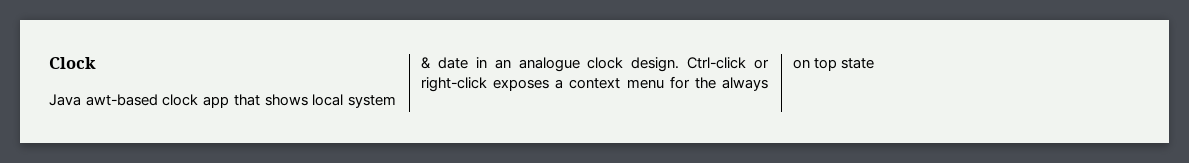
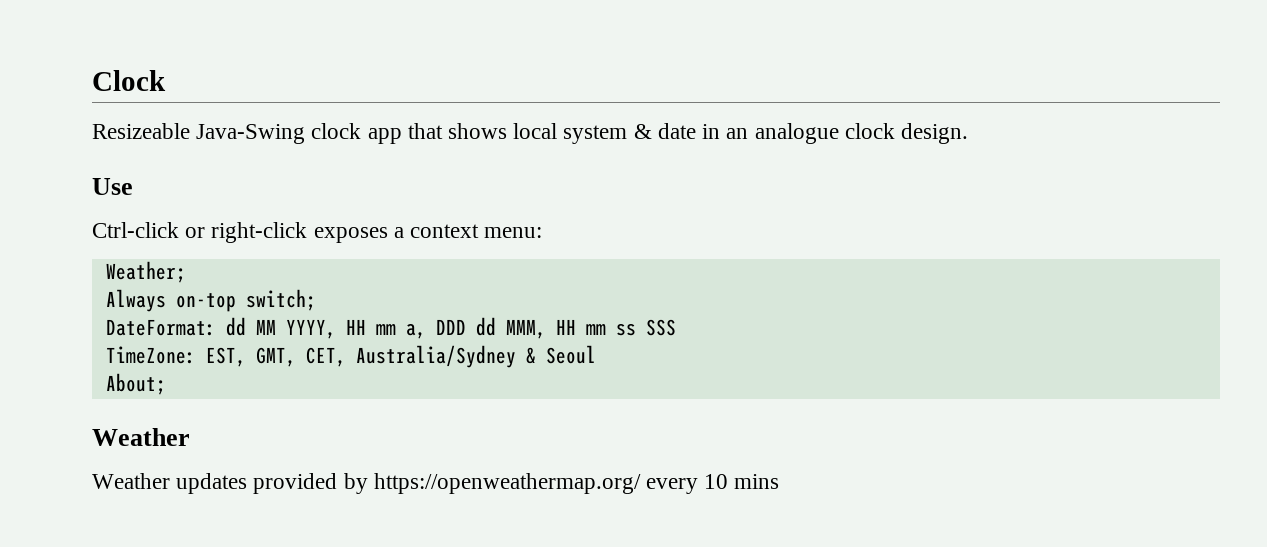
- Java awt-based clock app that shows local system & date in an analogue clock design. Ctrl-click or right-click exposes a context menu for the always on top state
+ Resizeable Java-Swing clock app that shows local system & date in an analogue clock design.
+ Use
+ Ctrl-click or right-click exposes a context menu:
+ Weather;
+ Always on-top switch;
+ DateFormat: dd MM YYYY, HH mm a, DDD dd MMM, HH mm ss SSS
+ TimeZone: EST, GMT, CET, Australia/Sydney & Seoul
+ About;
+ Weather
+ Weather updates provided by https://openweathermap.org/ every 10 mins

